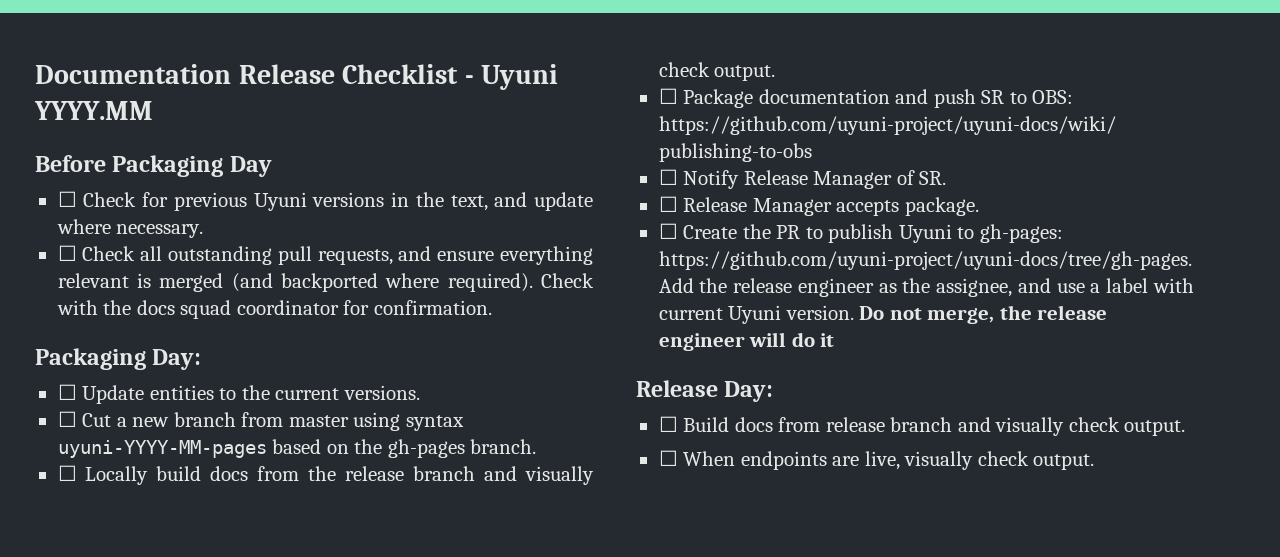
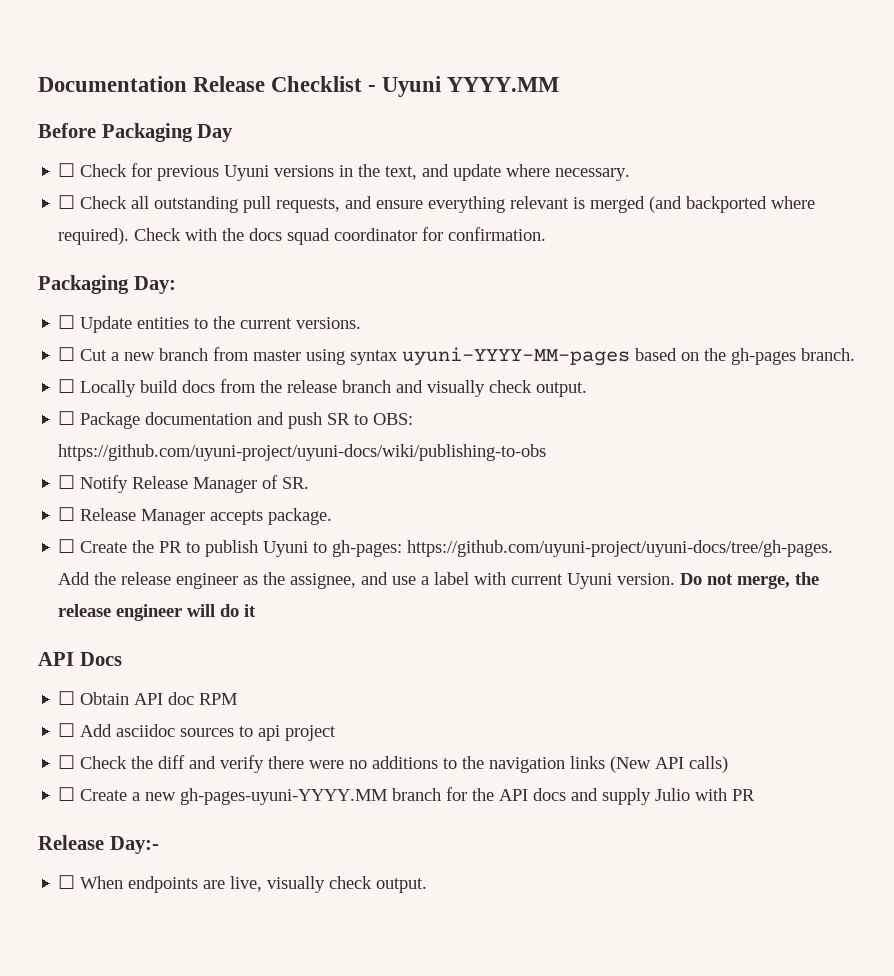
- Release Day:
- ☐ Build docs from release branch and visually check output.
+ API Docs
+ ☐ Obtain API doc RPM
+ ☐ Add asciidoc sources to api project
+ ☐ Check the diff and verify there were no additions to the navigation links (New API calls)
+ ☐ Create a new gh-pages-uyuni-YYYY.MM branch for the API docs and supply Julio with PR
+ Release Day:-

